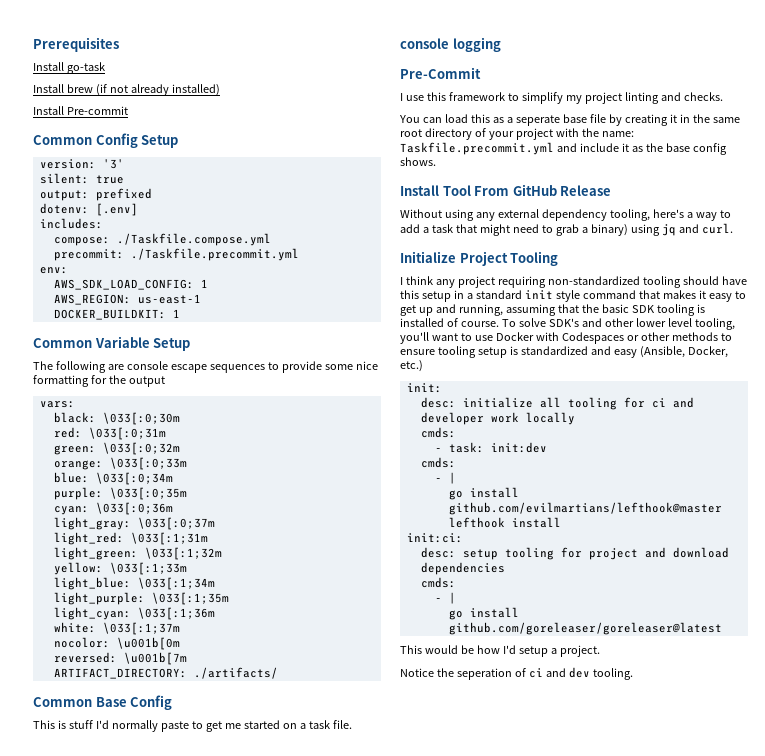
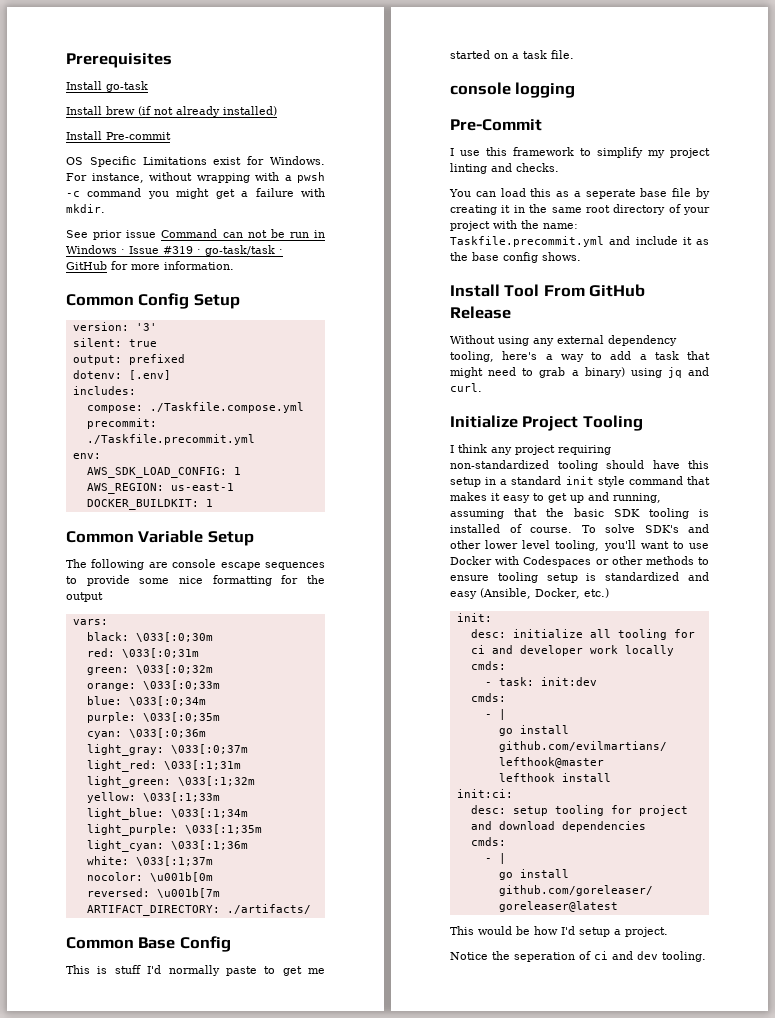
+ OS Specific Limitations exist for Windows. For instance, without wrapping with a pwsh -c command you might get a failure with mkdir.
+ See prior issue Command can not be run in Windows · Issue #319 · go-task/task · GitHub for more information.

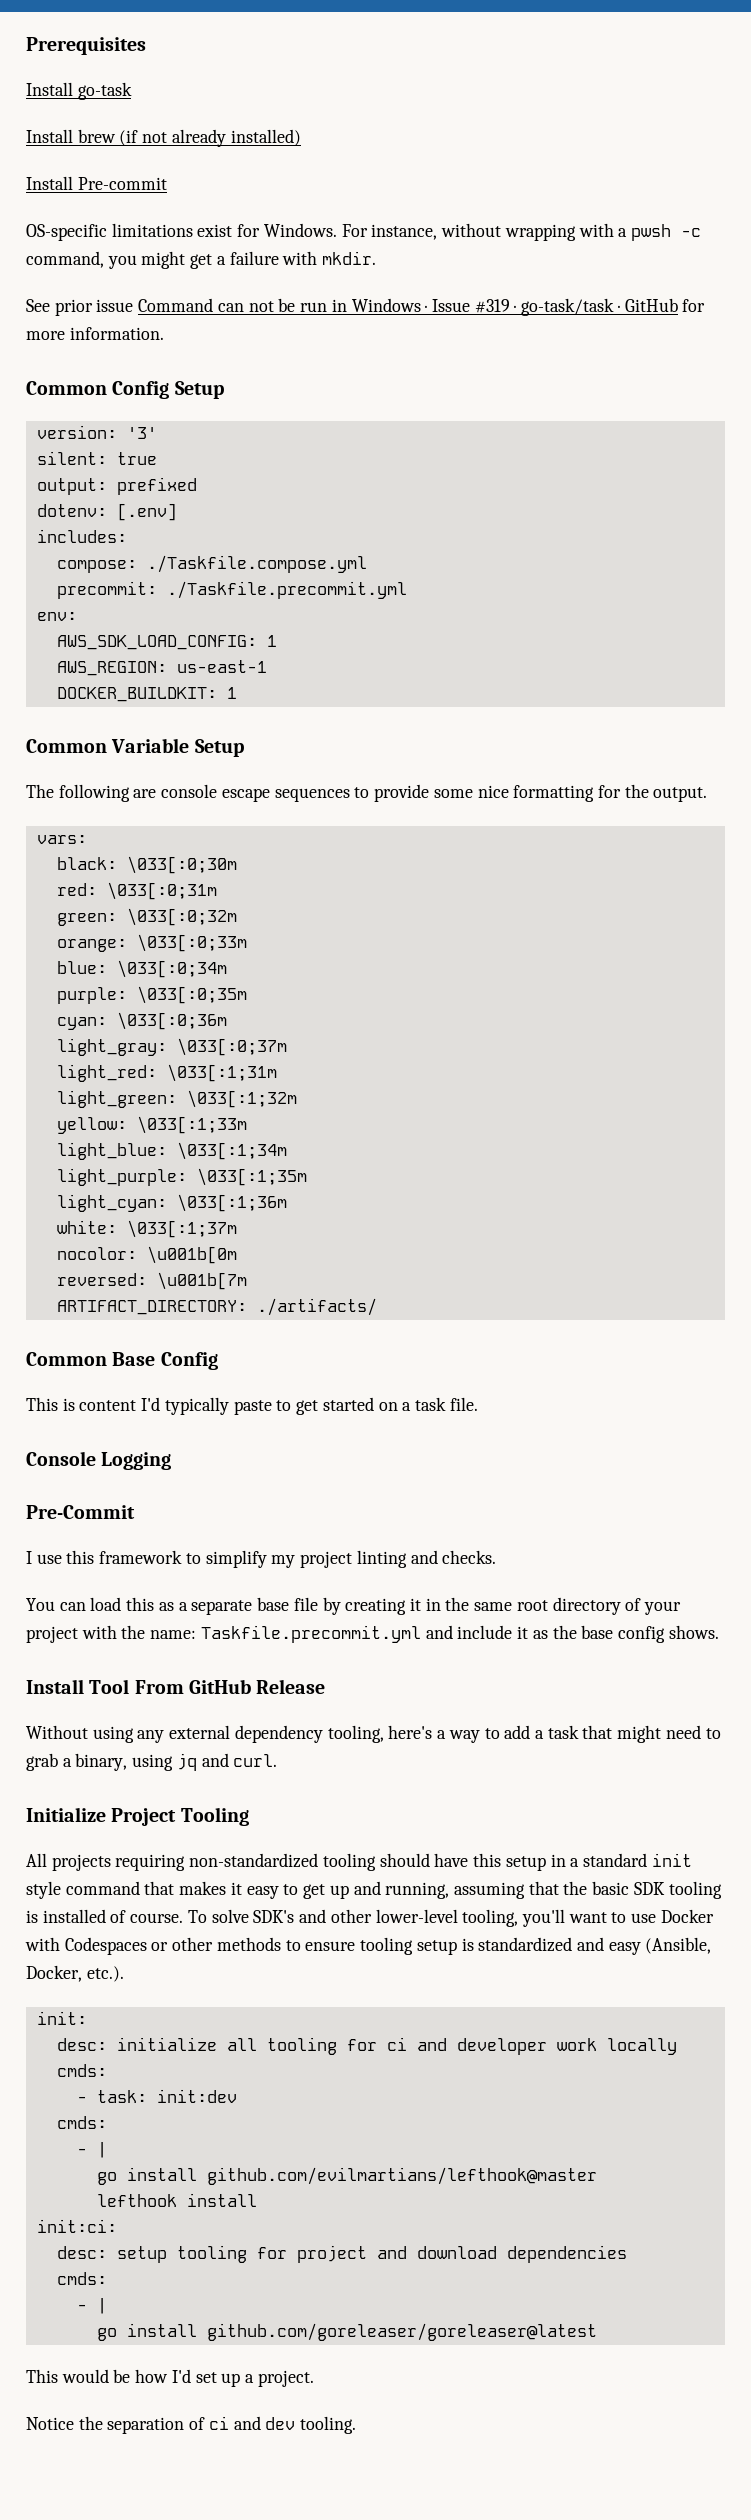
- OS Specific Limitations exist for Windows.
+ OS-specific limitations exist for Windows.
- For instance, without wrapping with a pwsh -c command you might get a failure with mkdir.
+ For instance, without wrapping with a pwsh -c command, you might get a failure with mkdir.
- The following are console escape sequences to provide some nice formatting for the output
+ The following are console escape sequences to provide some nice formatting for the output.
- This is stuff I'd normally paste to get me started on a task file.
+ This is content I'd typically paste to get started on a task file.
- console logging
+ Console Logging
- You can load this as a seperate base file by creating it in the same root directory of your project with the name: Taskfile.precommit.yml and include it as the base config shows.
+ You can load this as a separate base file by creating it in the same root directory of your project with the name: Taskfile.precommit.yml and include it as the base config shows.
- Without using any external dependency tooling, here's a way to add a task that might need to grab a binary) using jq and curl.
+ Without using any external dependency tooling, here's a way to add a task that might need to grab a binary, using jq and curl.
- I think any project requiring non-standardized tooling should have this setup in a standard init style command that makes it easy to get up and running, assuming that the basic SDK tooling is installed of course.
+ All projects requiring non-standardized tooling should have this setup in a standard init style command that makes it easy to get up and running, assuming that the basic SDK tooling is installed of course.
- To solve SDK's and other lower level tooling, you'll want to use Docker with Codespaces or other methods to ensure tooling setup is standardized and easy (Ansible, Docker, etc.)
+ To solve SDK's and other lower-level tooling, you'll want to use Docker with Codespaces or other methods to ensure tooling setup is standardized and easy (Ansible, Docker, etc.).
- This would be how I'd setup a project.
+ This would be how I'd set up a project.
- Notice the seperation of ci and dev tooling.
+ Notice the separation of ci and dev tooling.

